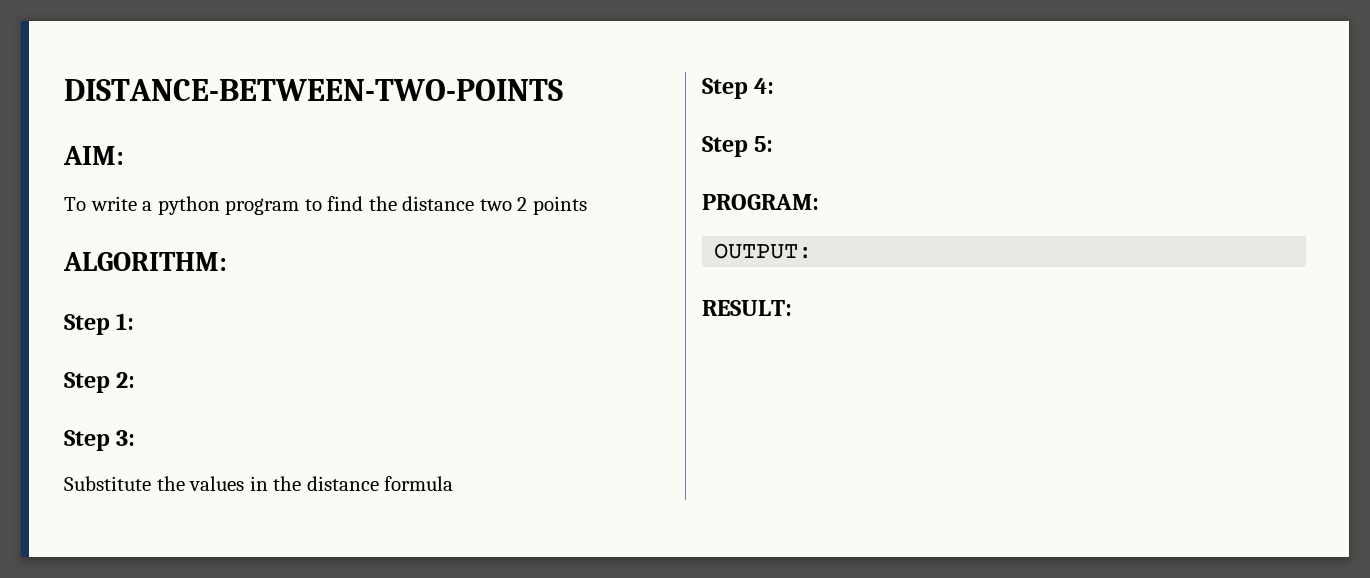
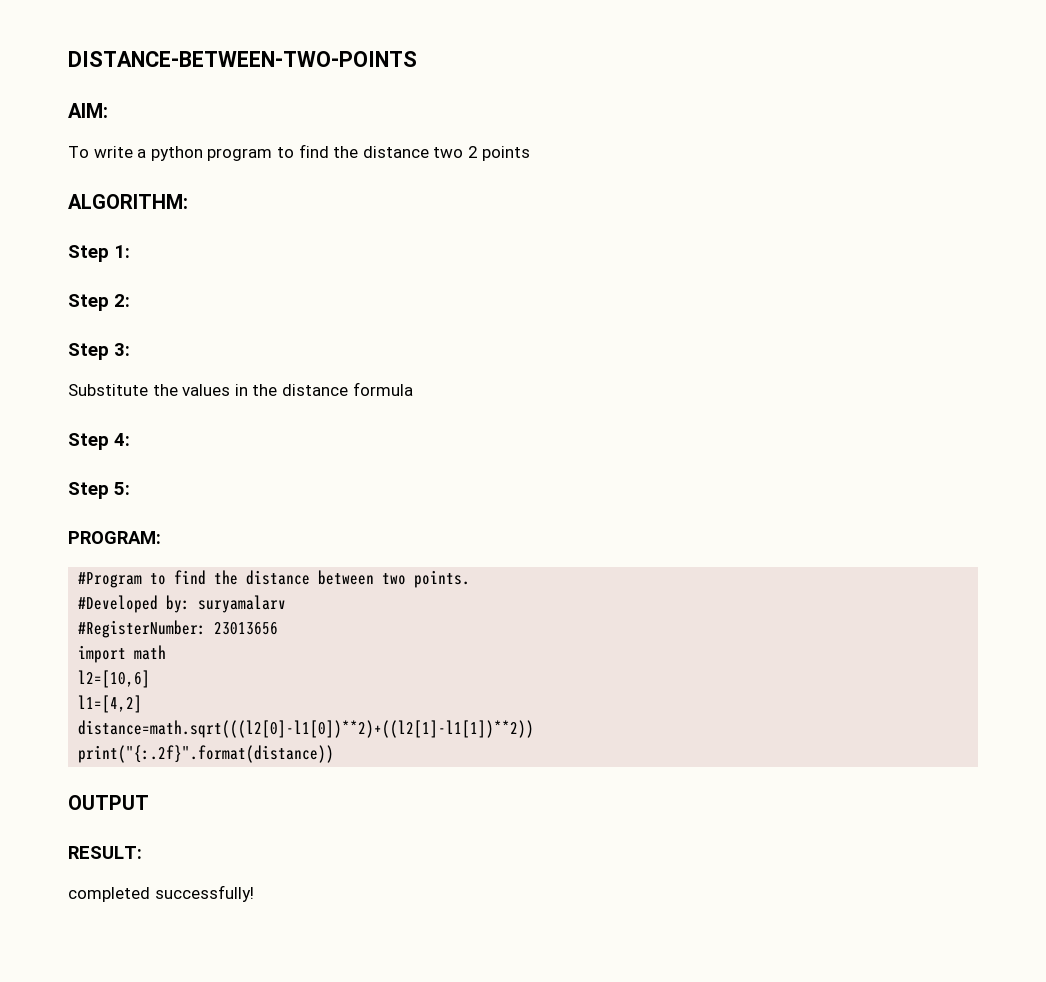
- OUTPUT:
+ #Program to find the distance between two points.
+ #Developed by: suryamalarv
+ #RegisterNumber: 23013656
+ import math
+ l2=[10,6]
+ l1=[4,2]
+ distance=math.sqrt(((l2[0]-l1[0])**2)+((l2[1]-l1[1])**2))
+ print("{:.2f}".format(distance))
+ OUTPUT
+ completed successfully!

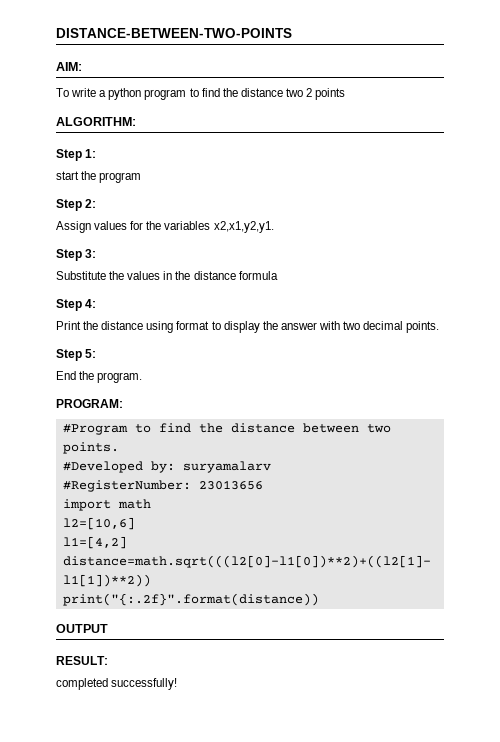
+ start the program
+ Assign values for the variables x2,x1,y2,y1.
+ Print the distance using format to display the answer with two decimal points.
+ End the program.

